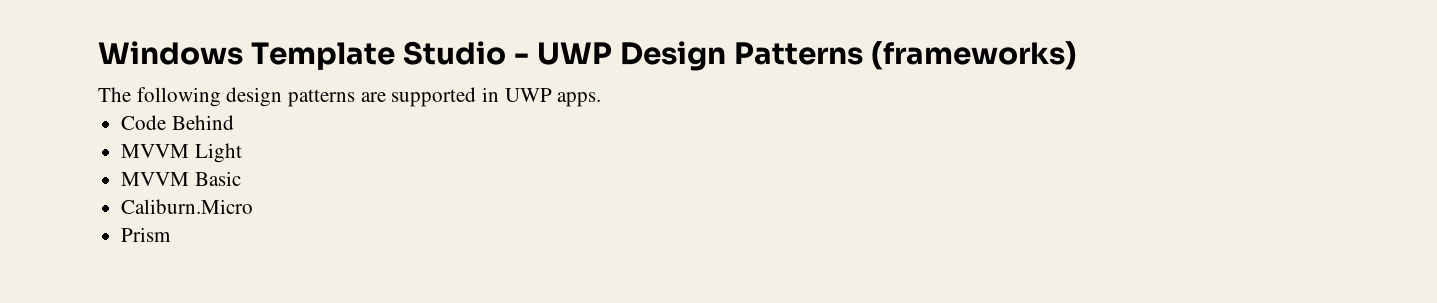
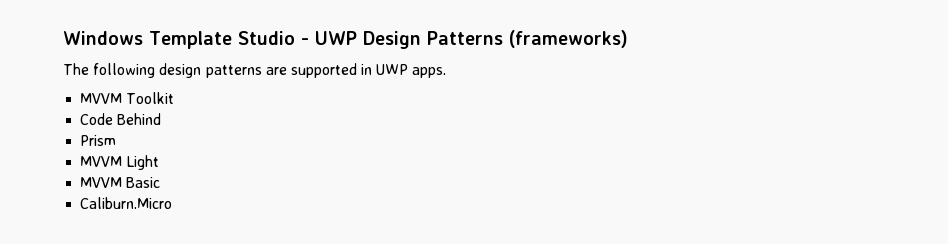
+ MVVM Toolkit
+ Prism
- Prism

